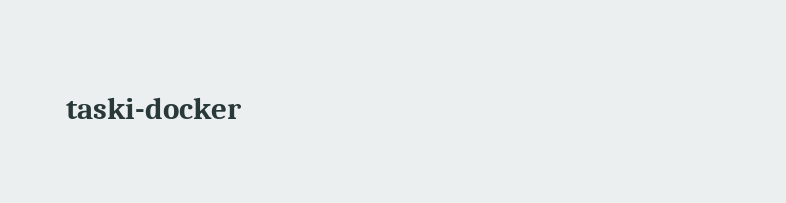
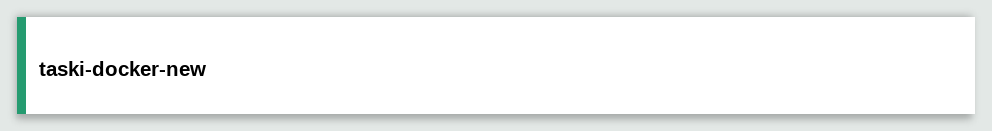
- taski-docker
+ taski-docker-new

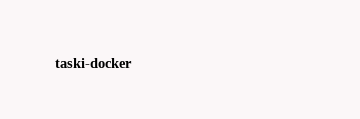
- taski-docker-new
+ taski-docker

